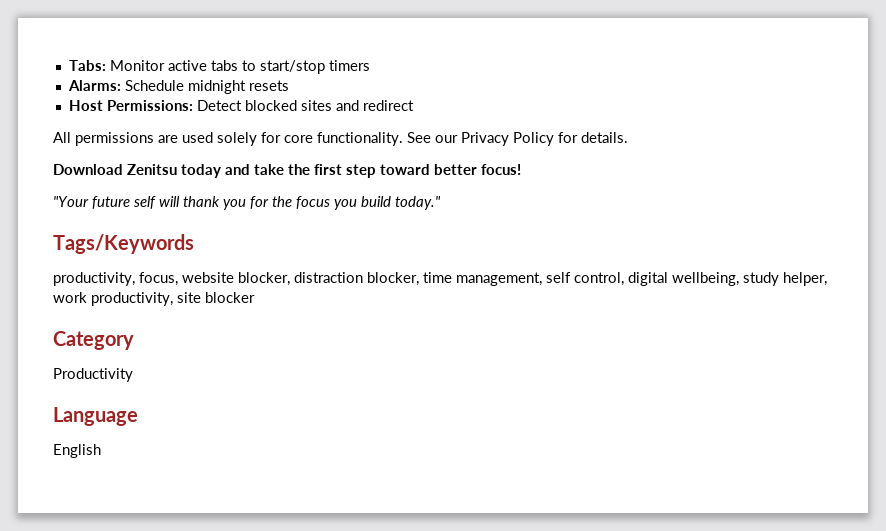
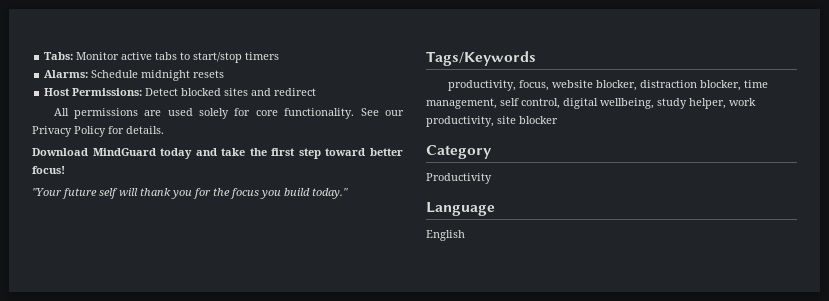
- Download Zenitsu today and take the first step toward better focus!
+ Download MindGuard today and take the first step toward better focus!

